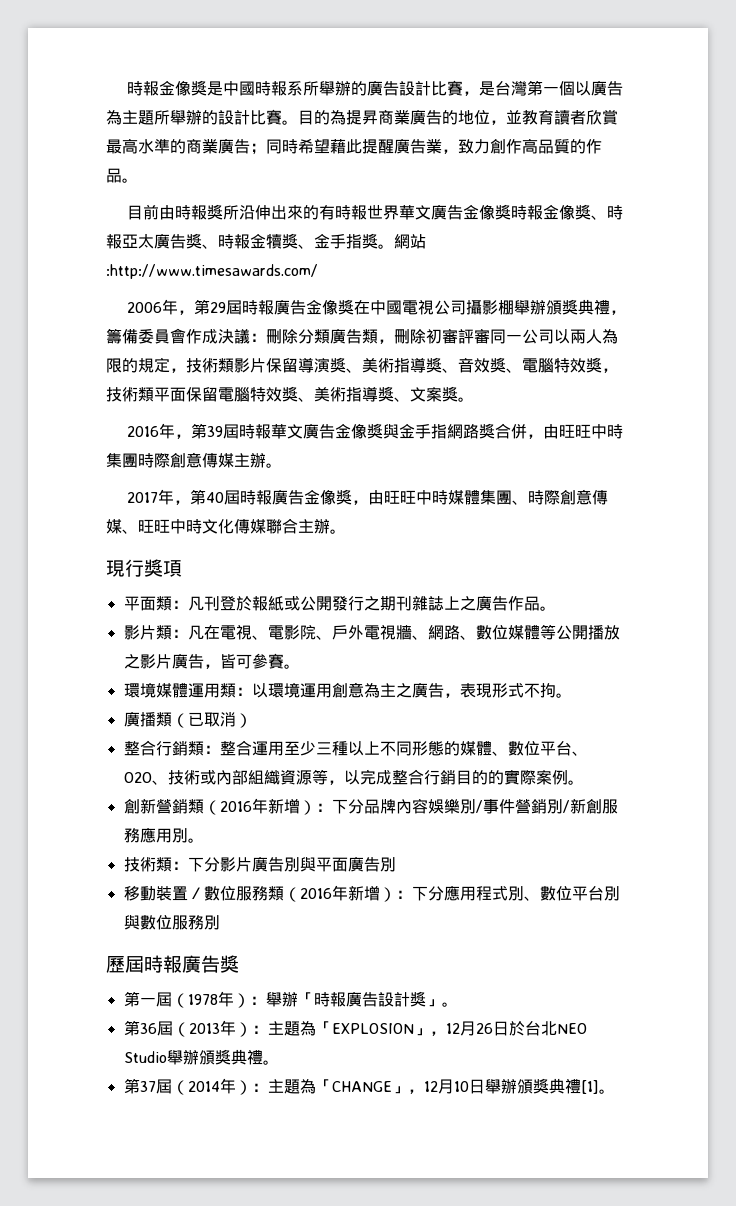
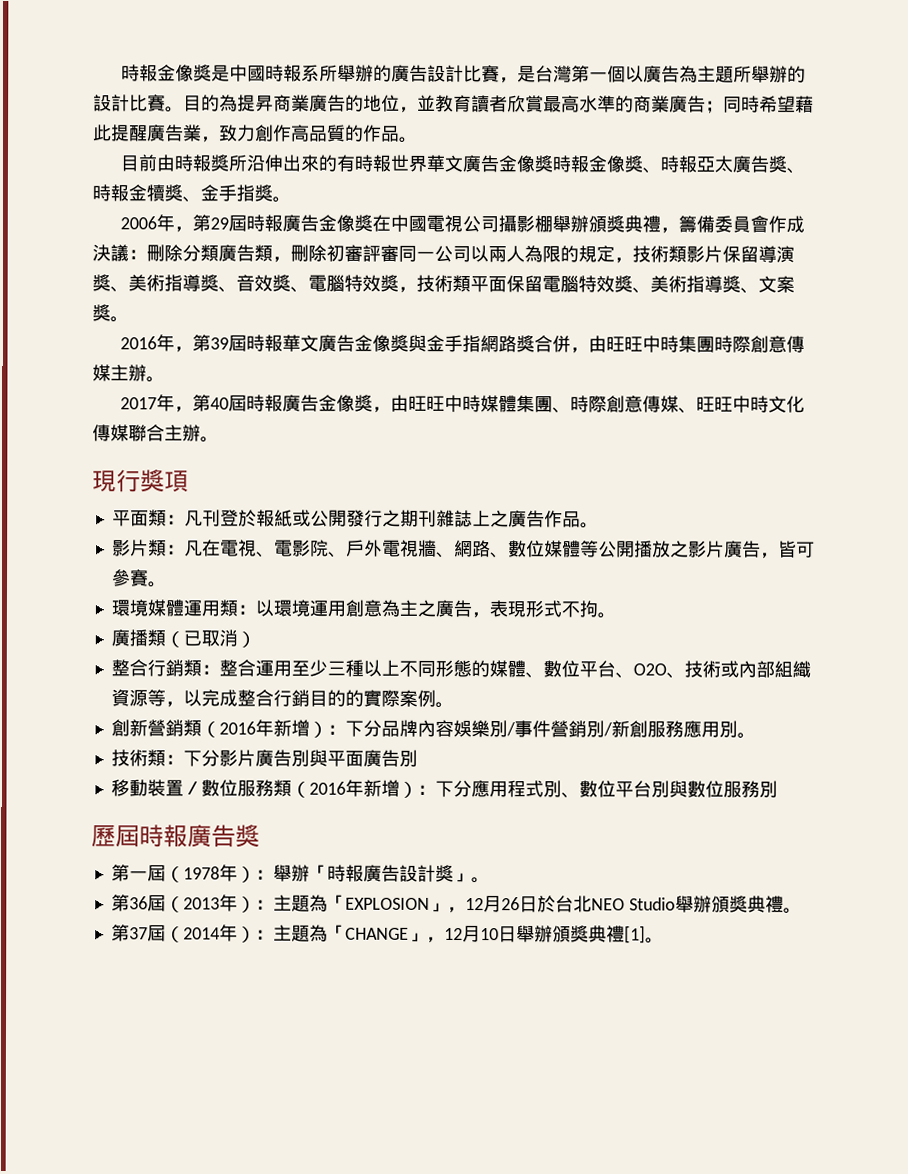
- 網站:http://www.timesawards.com/

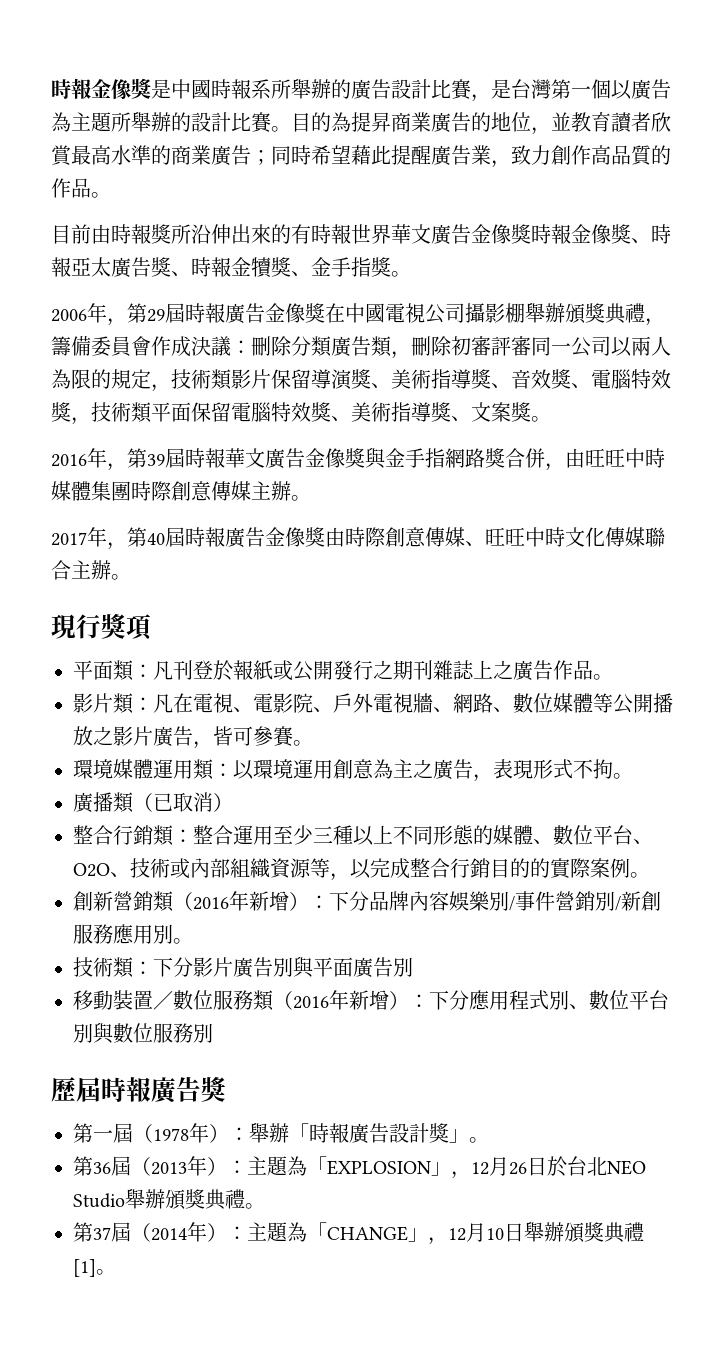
- 2016年，第39屆時報華文廣告金像獎與金手指網路獎合併，由旺旺中時集團時際創意傳媒主辦。
+ 2016年，第39屆時報華文廣告金像獎與金手指網路獎合併，由旺旺中時媒體集團時際創意傳媒主辦。
- 2017年，第40屆時報廣告金像獎，由旺旺中時媒體集團、時際創意傳媒、旺旺中時文化傳媒聯合主辦。
+ 2017年，第40屆時報廣告金像獎由時際創意傳媒、旺旺中時文化傳媒聯合主辦。

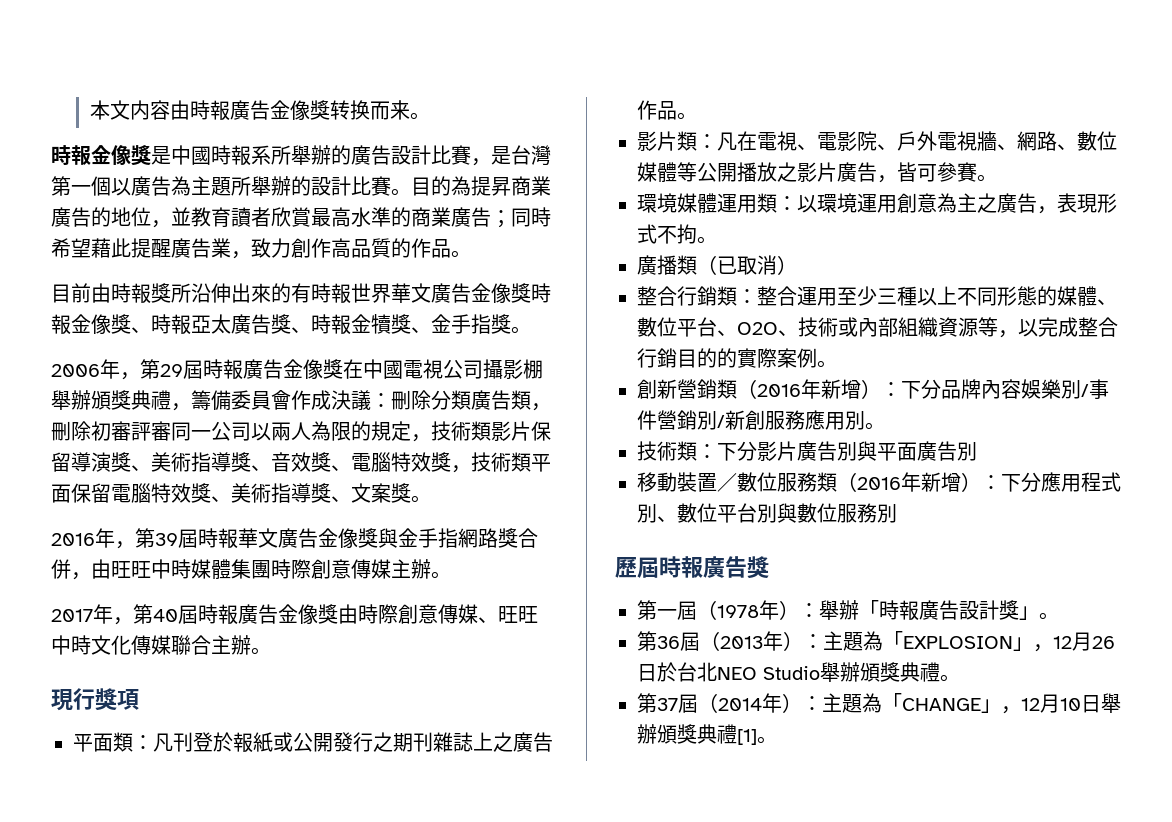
+ 本文内容由時報廣告金像獎转换而来。

